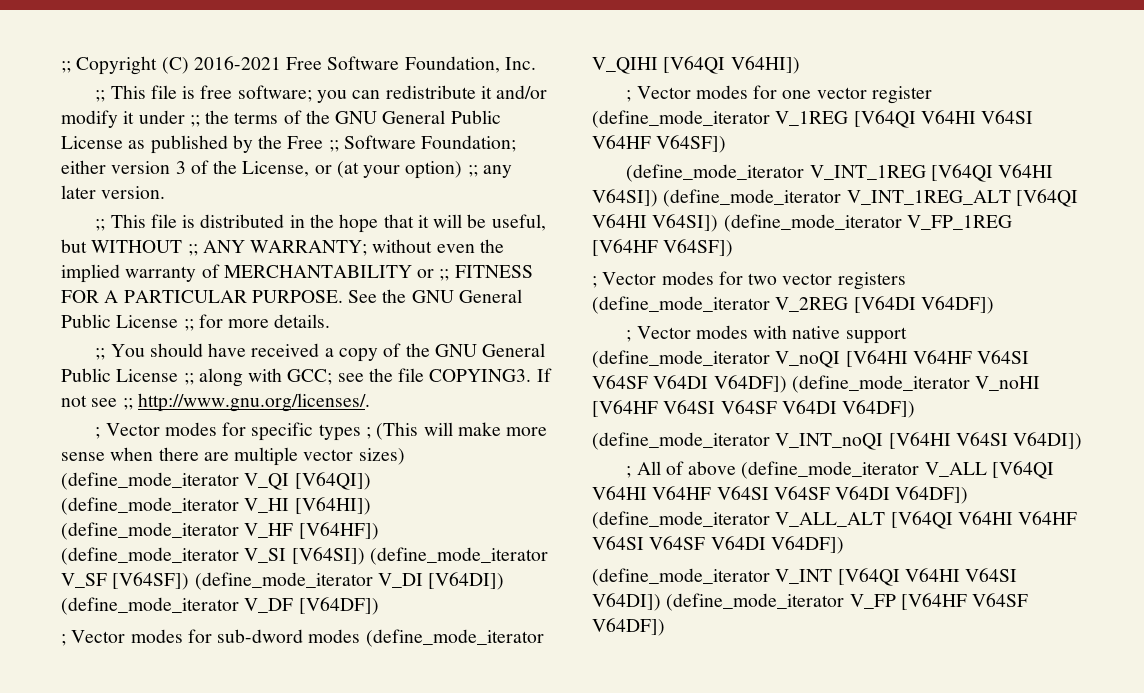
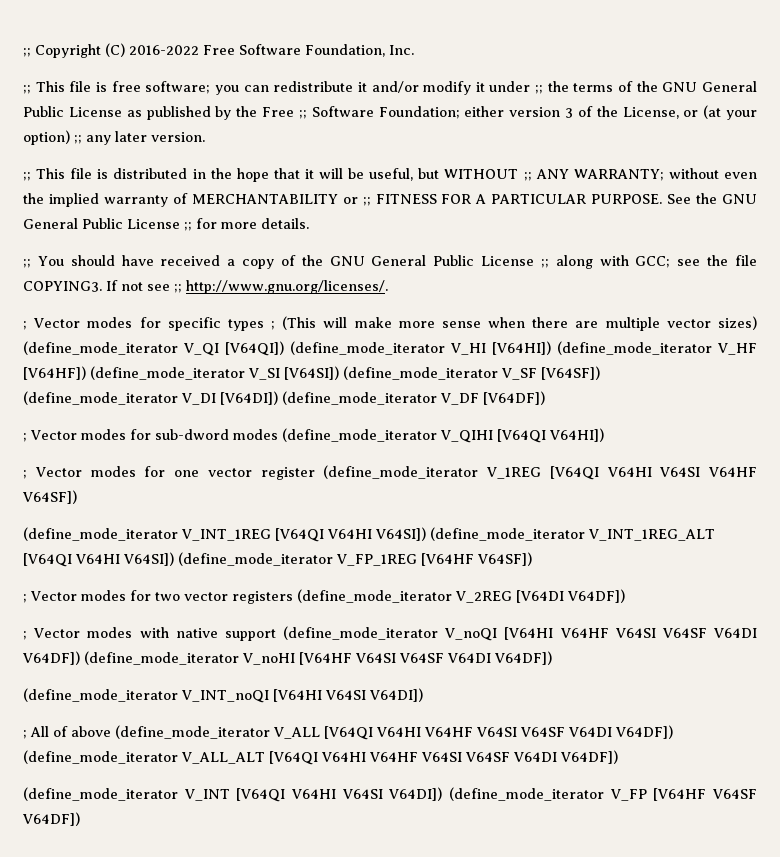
- ;; Copyright (C) 2016-2021 Free Software Foundation, Inc.
+ ;; Copyright (C) 2016-2022 Free Software Foundation, Inc.

